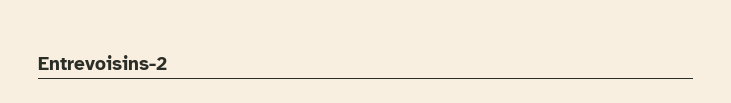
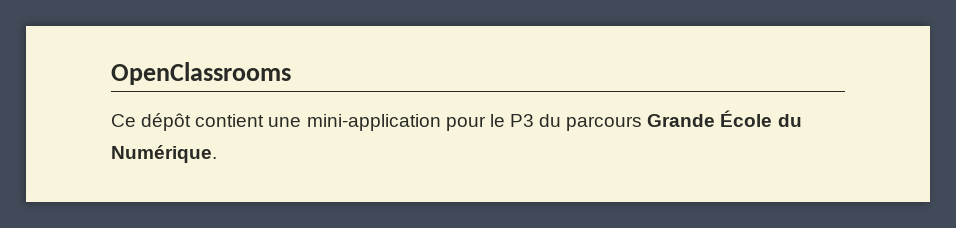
- Entrevoisins-2
+ OpenClassrooms
+ Ce dépôt contient une mini-application pour le P3 du parcours Grande École du Numérique.

